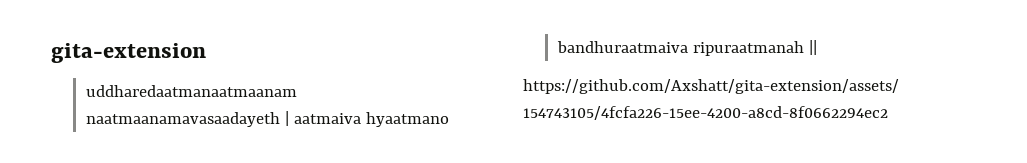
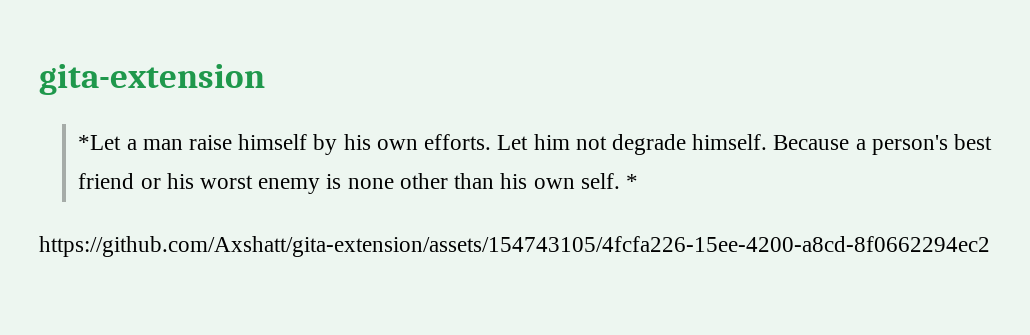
- uddharedaatmanaatmaanam naatmaanamavasaadayeth | aatmaiva hyaatmano bandhuraatmaiva ripuraatmanah ||
+ *Let a man raise himself by his own efforts. Let him not degrade himself. Because a person's best friend or his worst enemy is none other than his own self. *

